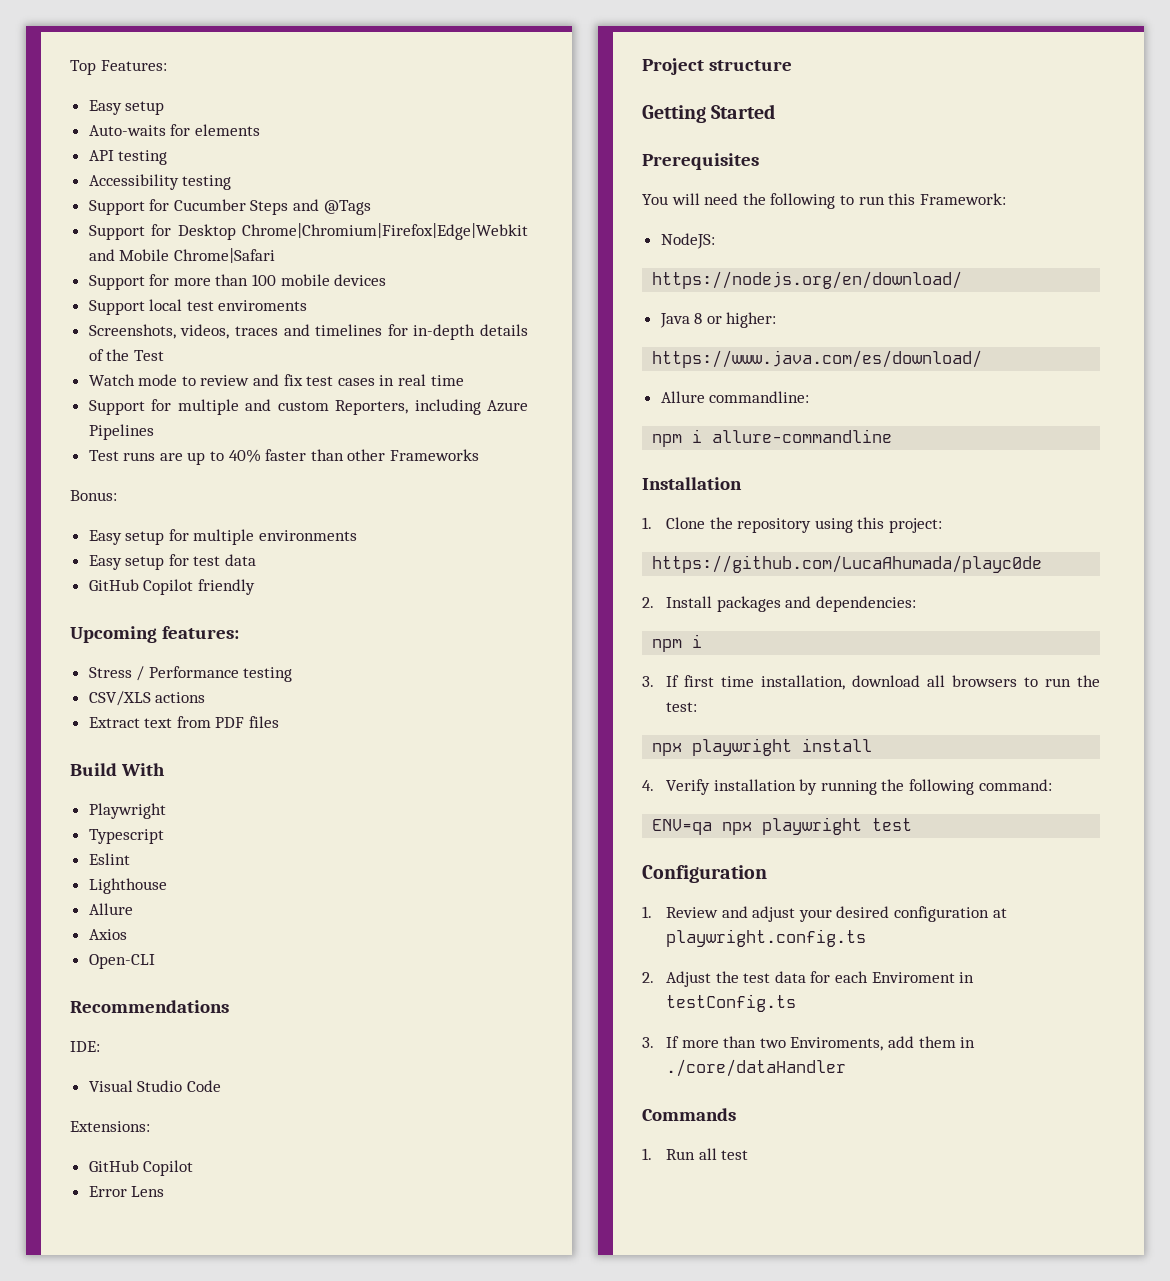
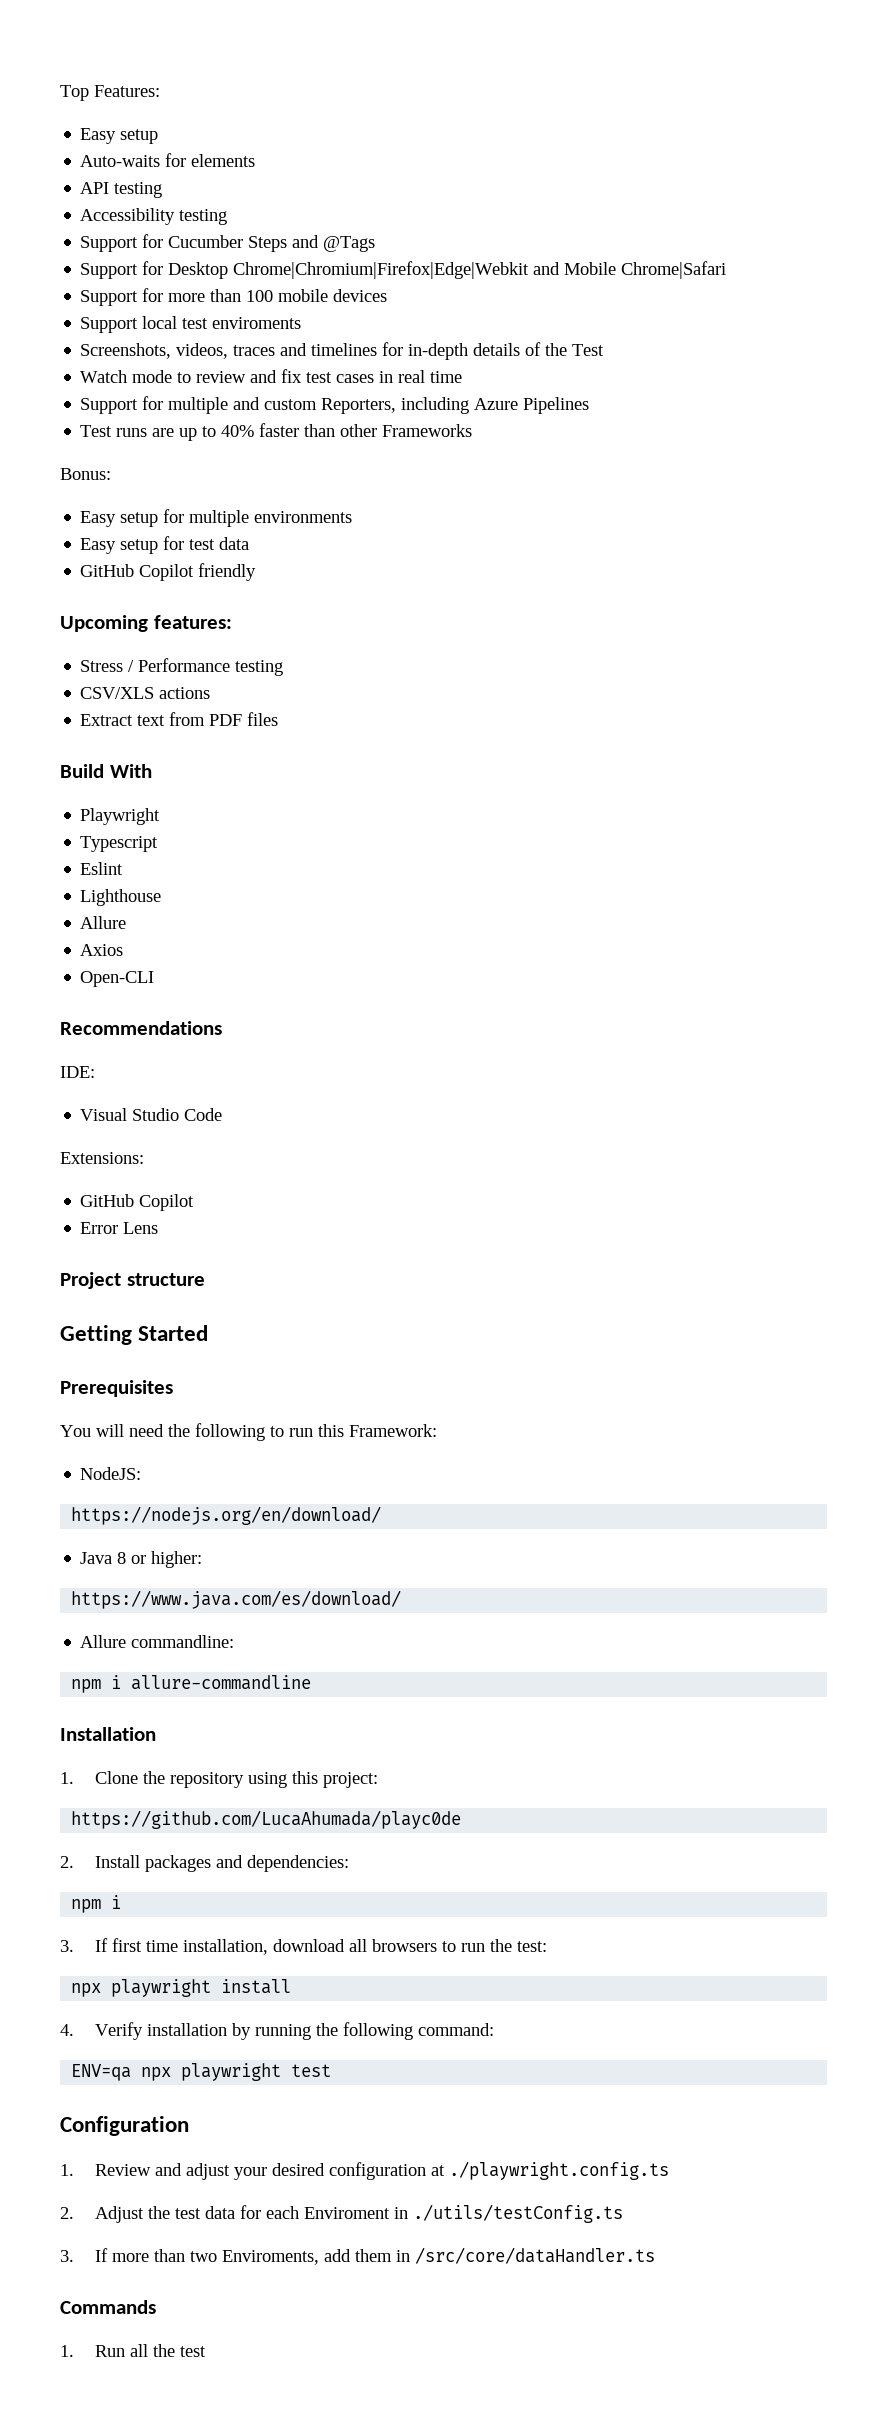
- 1. Review and adjust your desired configuration at playwright.config.ts
+ 1. Review and adjust your desired configuration at ./playwright.config.ts
- 2. Adjust the test data for each Enviroment in testConfig.ts
+ 2. Adjust the test data for each Enviroment in ./utils/testConfig.ts
- 3. If more than two Enviroments, add them in ./core/dataHandler
+ 3. If more than two Enviroments, add them in /src/core/dataHandler.ts
- 1. Run all test
+ 1. Run all the test

